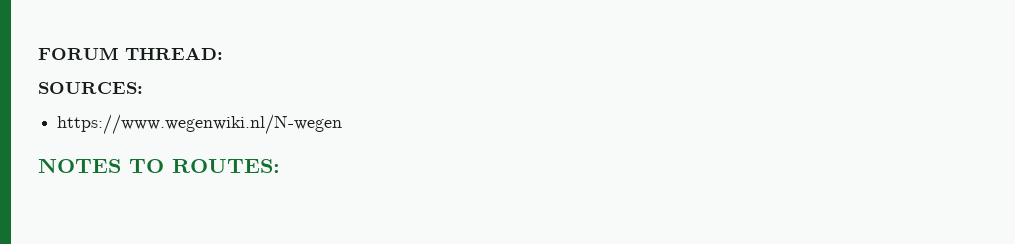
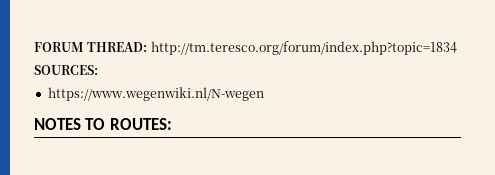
- FORUM THREAD:
+ FORUM THREAD: http://tm.teresco.org/forum/index.php?topic=1834

